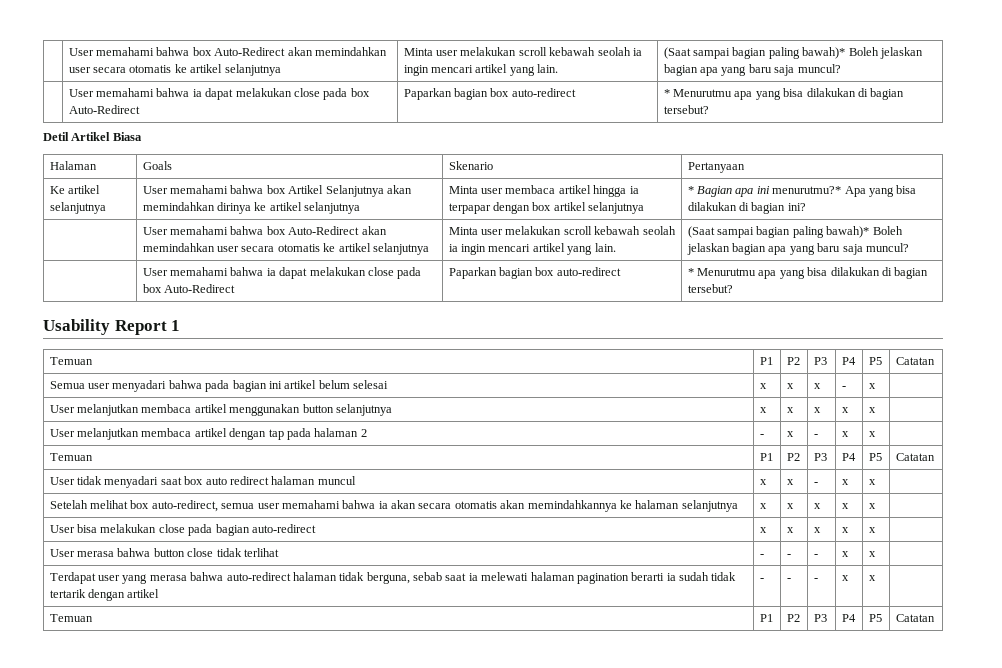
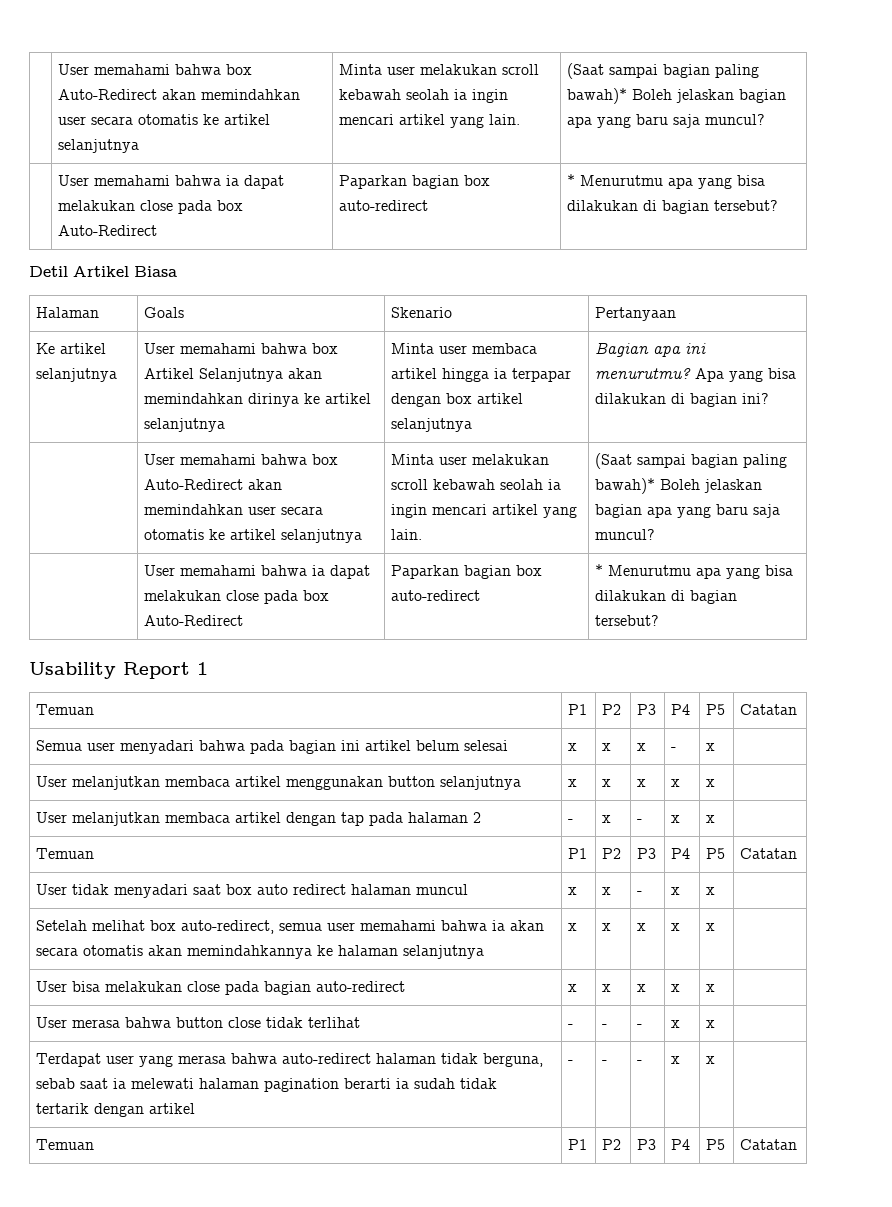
- Ke artikel selanjutnya | User memahami bahwa box Artikel Selanjutnya akan memindahkan dirinya ke artikel selanjutnya | Minta user membaca artikel hingga ia terpapar dengan box artikel selanjutnya | * Bagian apa ini menurutmu?* Apa yang bisa dilakukan di bagian ini?
+ Ke artikel selanjutnya | User memahami bahwa box Artikel Selanjutnya akan memindahkan dirinya ke artikel selanjutnya | Minta user membaca artikel hingga ia terpapar dengan box artikel selanjutnya | Bagian apa ini menurutmu? Apa yang bisa dilakukan di bagian ini?

